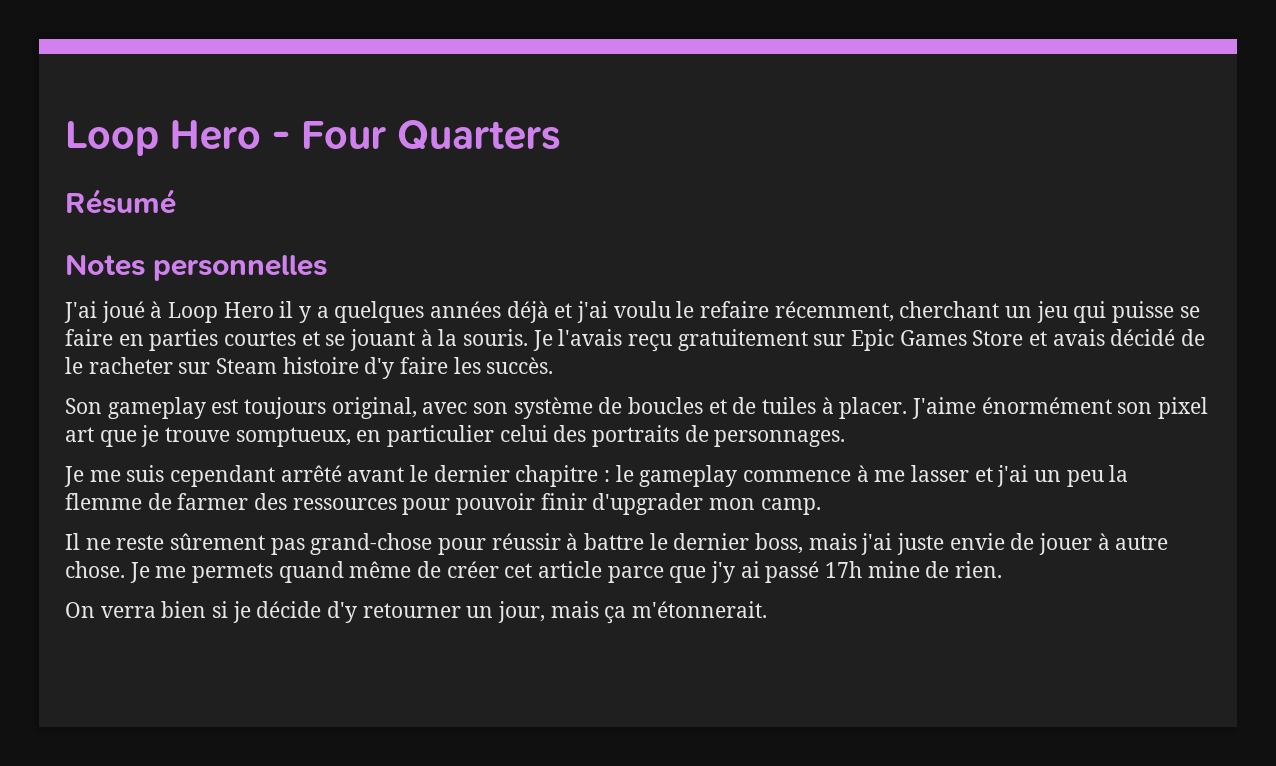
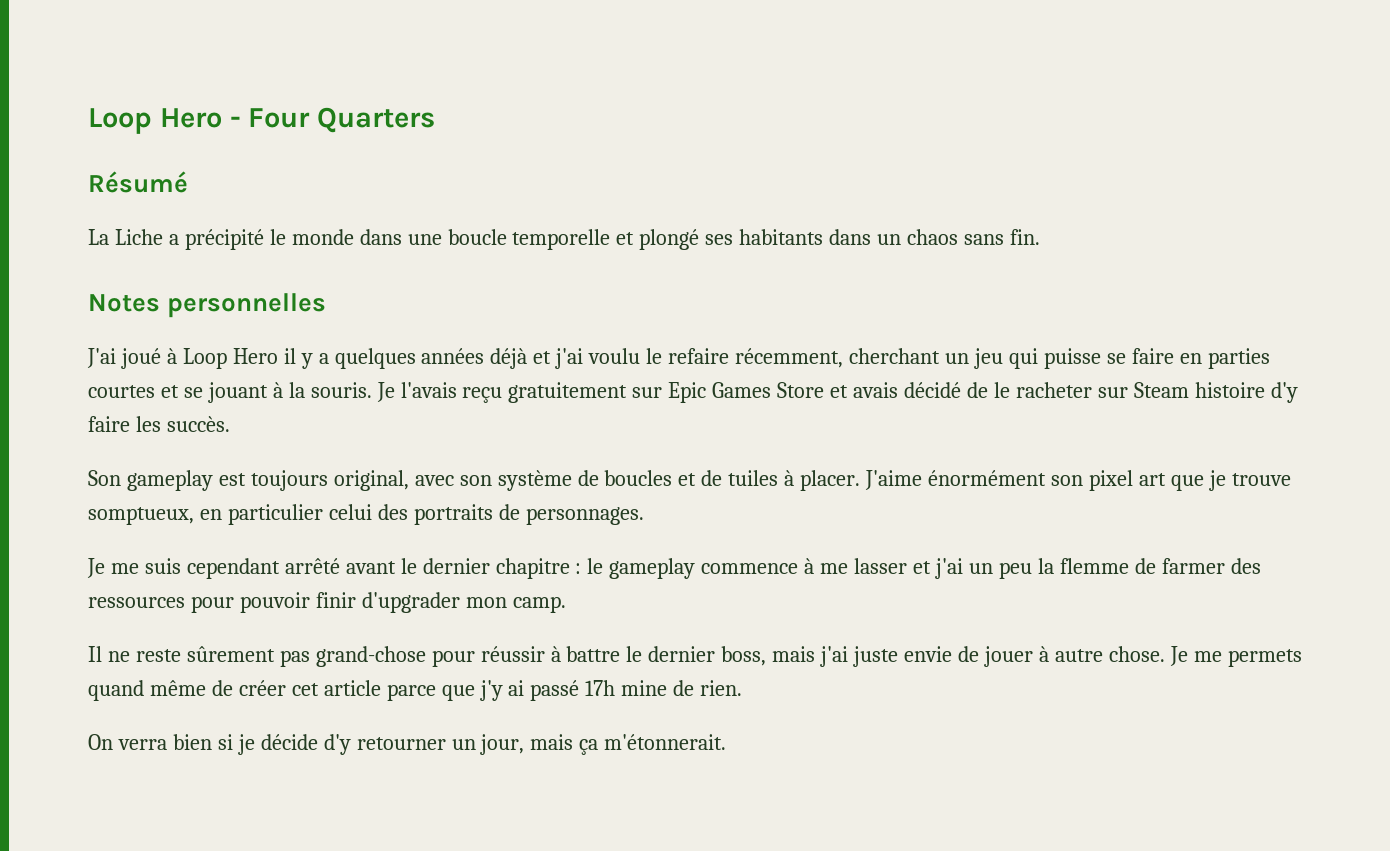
+ La Liche a précipité le monde dans une boucle temporelle et plongé ses habitants dans un chaos sans fin.

